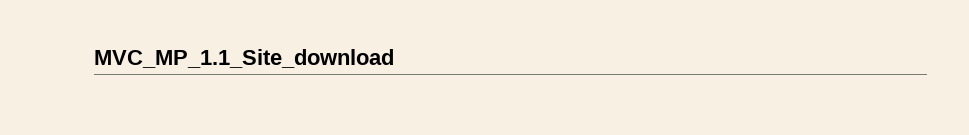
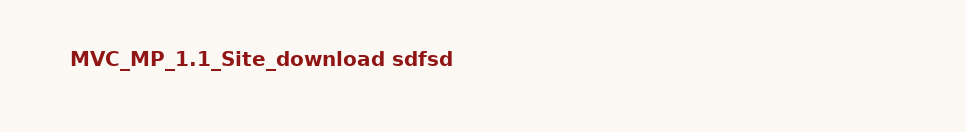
- MVC_MP_1.1_Site_download
+ MVC_MP_1.1_Site_download sdfsd

